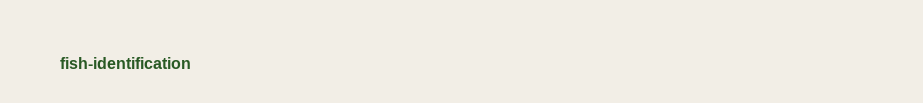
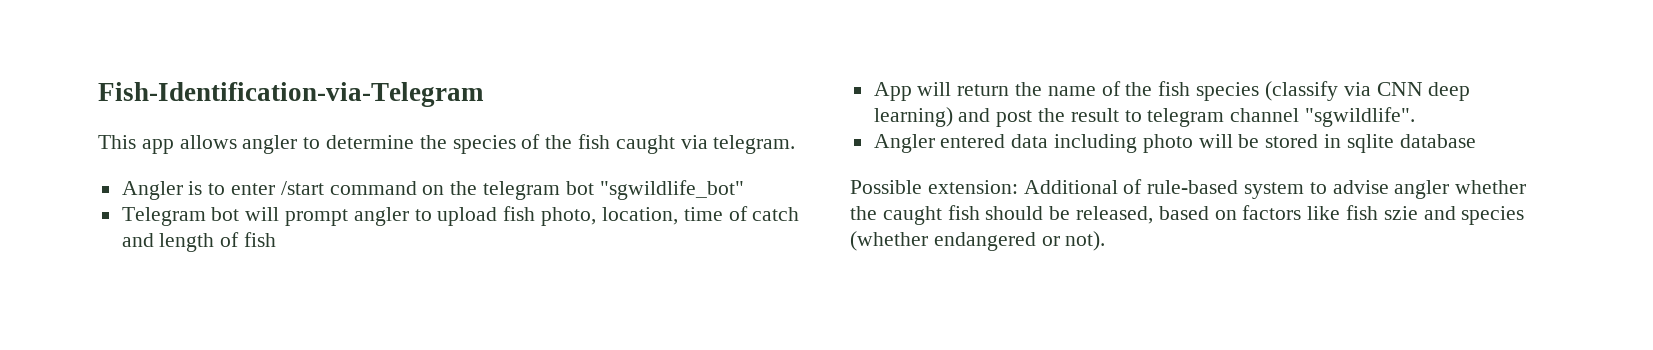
- fish-identification
+ Fish-Identification-via-Telegram
+ This app allows angler to determine the species of the fish caught via telegram.
+ Angler is to enter /start command on the telegram bot "sgwildlife_bot"
+ Telegram bot will prompt angler to upload fish photo, location, time of catch and length of fish
+ App will return the name of the fish species (classify via CNN deep learning) and post the result to telegram channel "sgwildlife".
+ Angler entered data including photo will be stored in sqlite database
+ Possible extension: Additional of rule-based system to advise angler whether the caught fish should be released, based on factors like fish szie and species (whether endangered or not).

